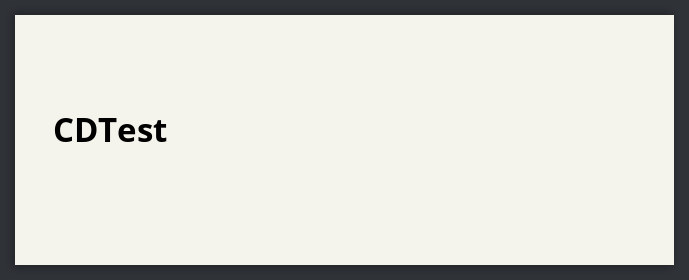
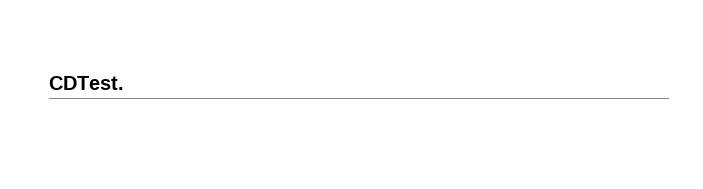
- CDTest
+ CDTest.

